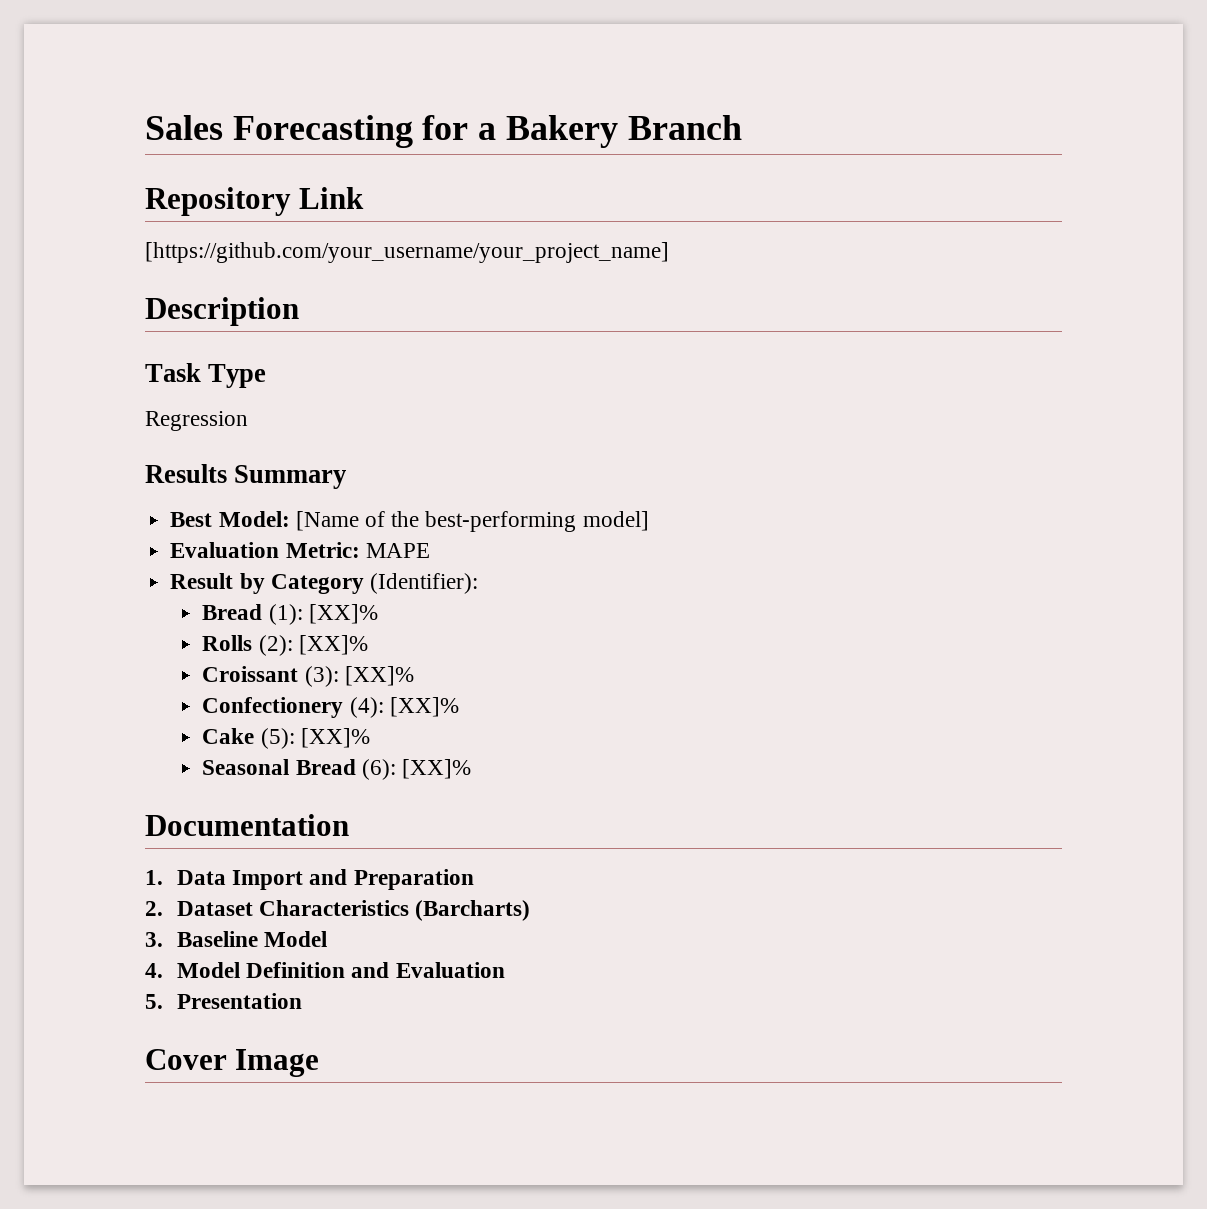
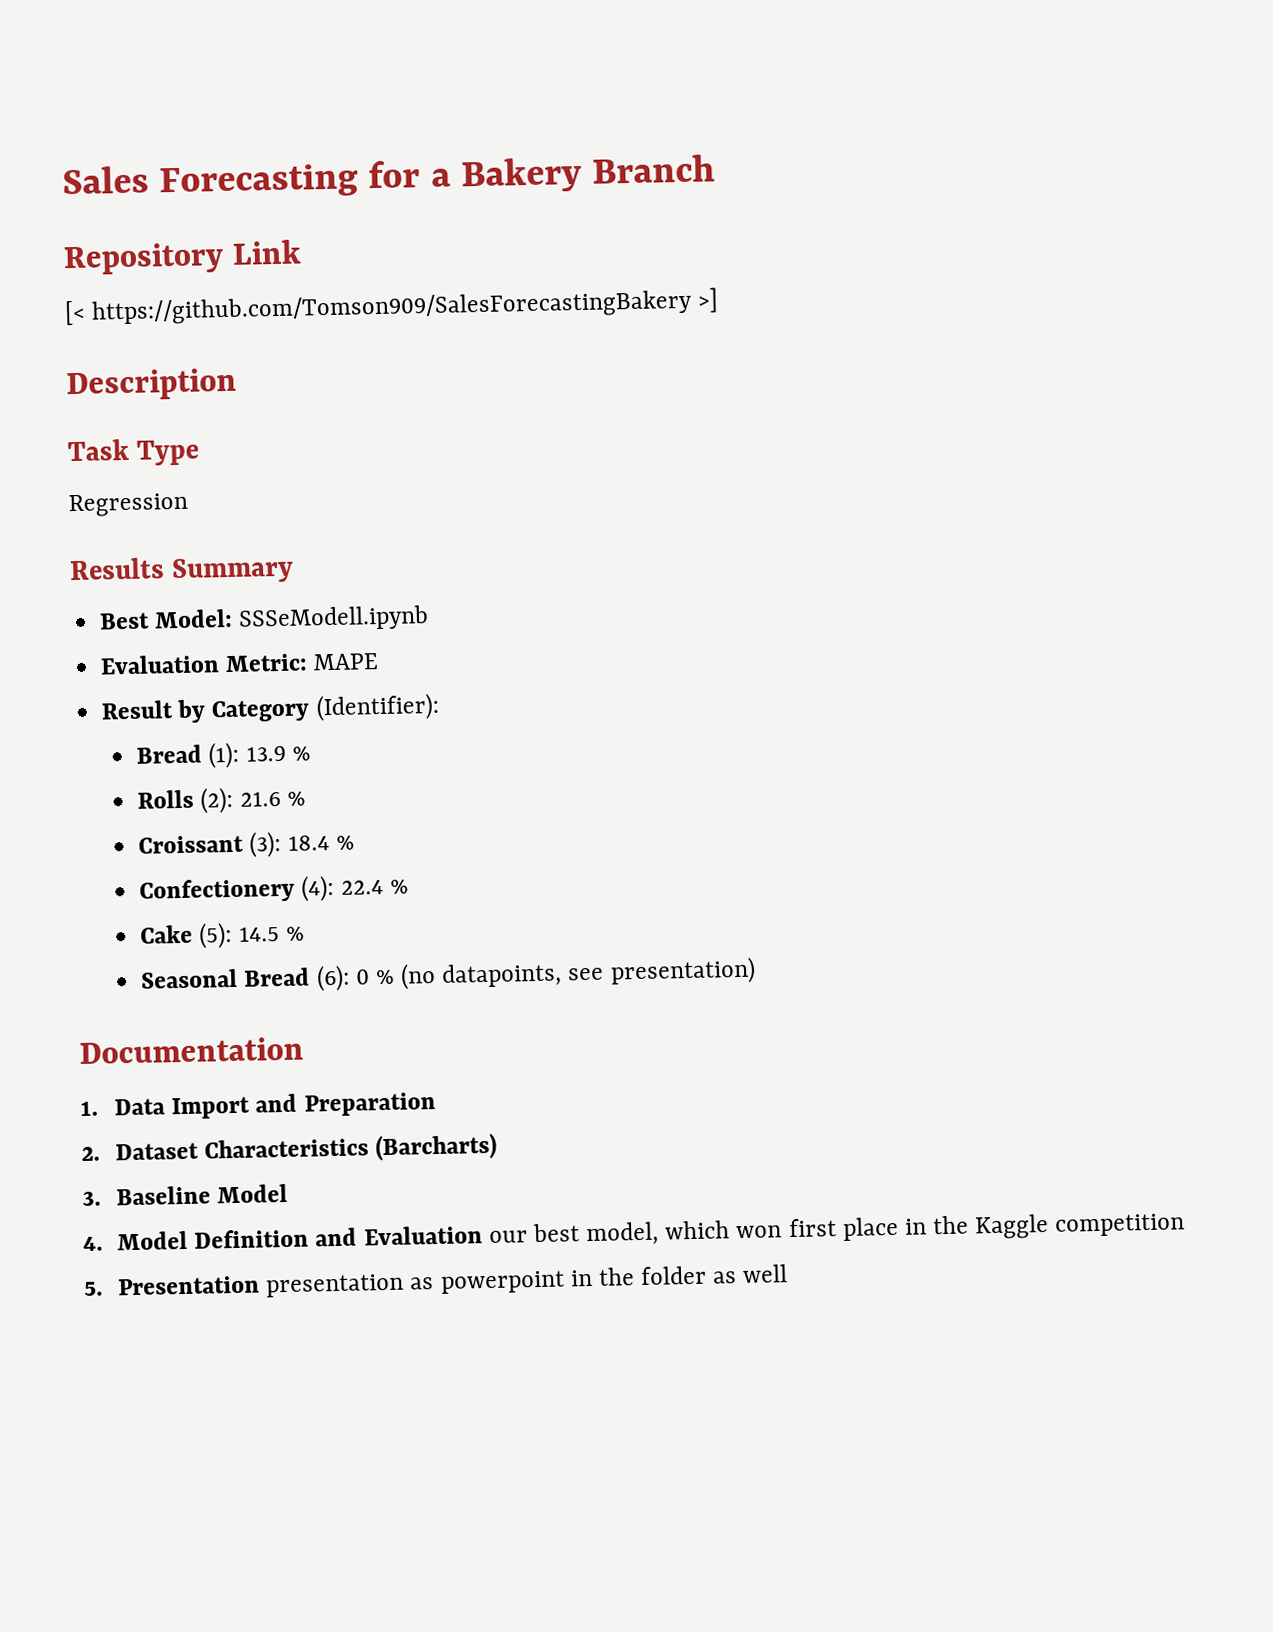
- [https://github.com/your_username/your_project_name]
+ [< https://github.com/Tomson909/SalesForecastingBakery >]
- Best Model: [Name of the best-performing model]
+ Best Model: SSSeModell.ipynb
- Bread (1): [XX]%
+ Bread (1): 13.9 %
- Rolls (2): [XX]%
+ Rolls (2): 21.6 %
- Croissant (3): [XX]%
+ Croissant (3): 18.4 %
- Confectionery (4): [XX]%
+ Confectionery (4): 22.4 %
- Cake (5): [XX]%
+ Cake (5): 14.5 %
- Seasonal Bread (6): [XX]%
+ Seasonal Bread (6): 0 % (no datapoints, see presentation)
- 4. Model Definition and Evaluation
- 5. Presentation
- Cover Image
+ 4. Model Definition and Evaluation our best model, which won first place in the Kaggle competition
+ 5. Presentation presentation as powerpoint in the folder as well

